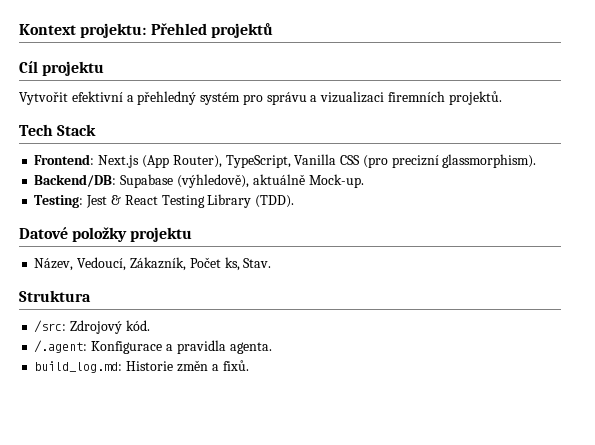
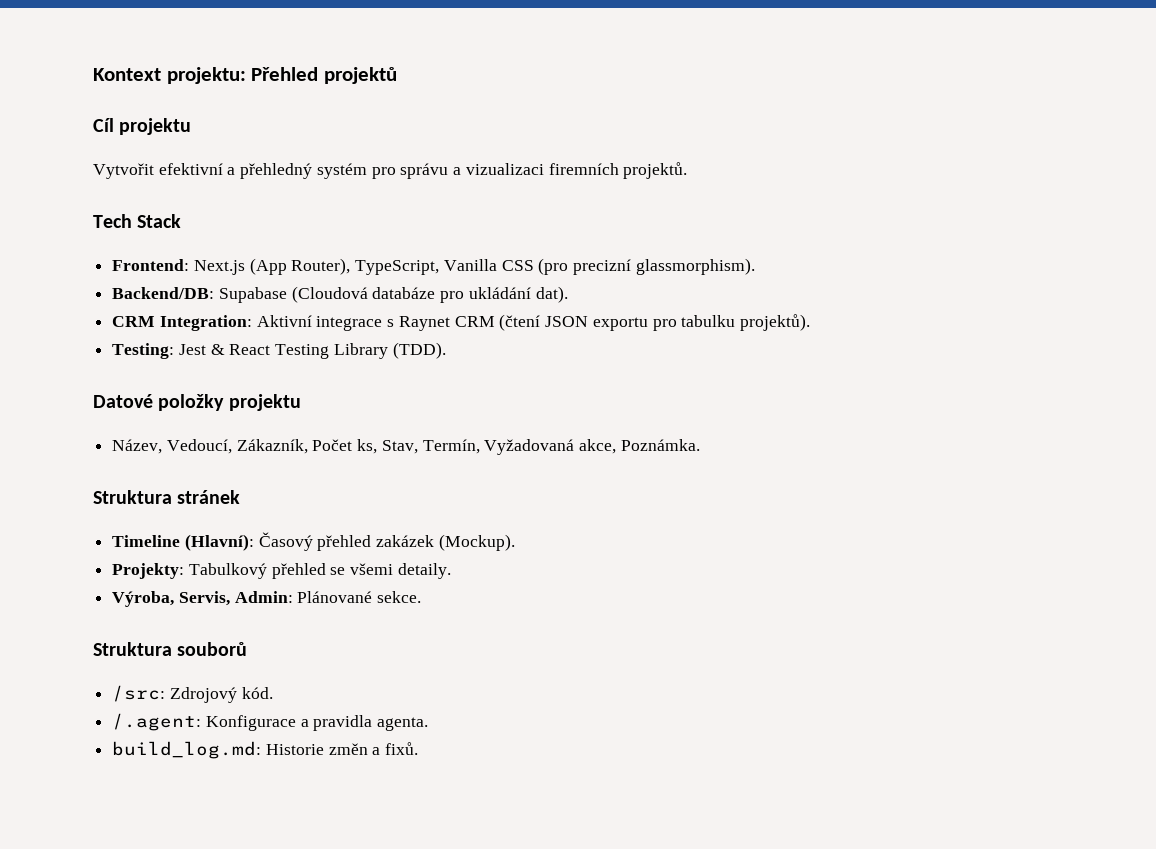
- Backend/DB: Supabase (výhledově), aktuálně Mock-up.
+ Backend/DB: Supabase (Cloudová databáze pro ukládání dat).
+ CRM Integration: Aktivní integrace s Raynet CRM (čtení JSON exportu pro tabulku projektů).
- Název, Vedoucí, Zákazník, Počet ks, Stav.
- Struktura
+ Název, Vedoucí, Zákazník, Počet ks, Stav, Termín, Vyžadovaná akce, Poznámka.
+ Struktura stránek
+ Timeline (Hlavní): Časový přehled zakázek (Mockup).
+ Projekty: Tabulkový přehled se všemi detaily.
+ Výroba, Servis, Admin: Plánované sekce.
+ Struktura souborů

